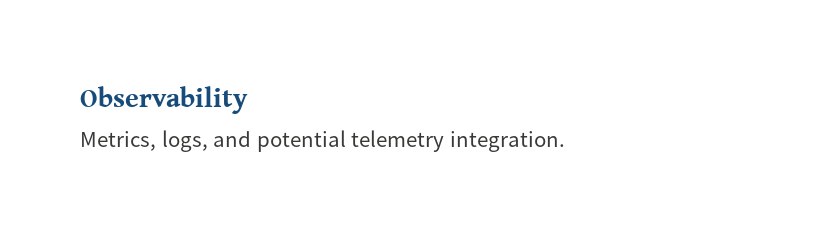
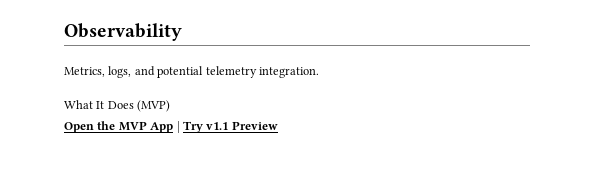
+ What It Does (MVP)
+ Open the MVP App | Try v1.1 Preview

